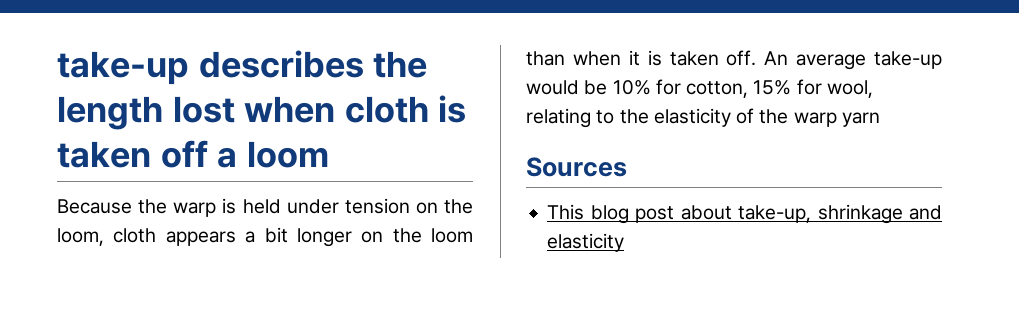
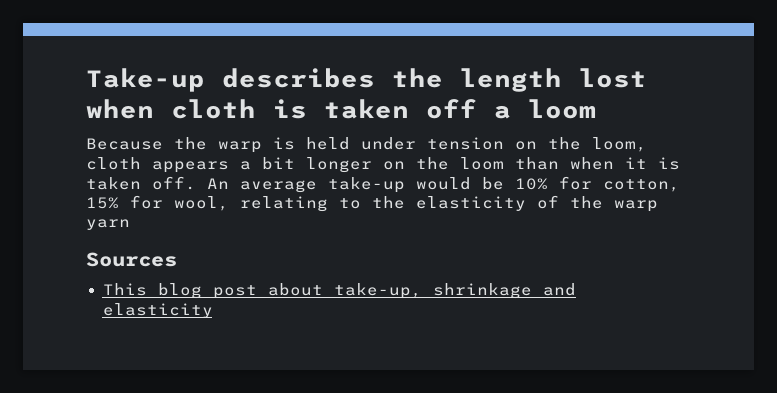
- take-up describes the length lost when cloth is taken off a loom
+ Take-up describes the length lost when cloth is taken off a loom

